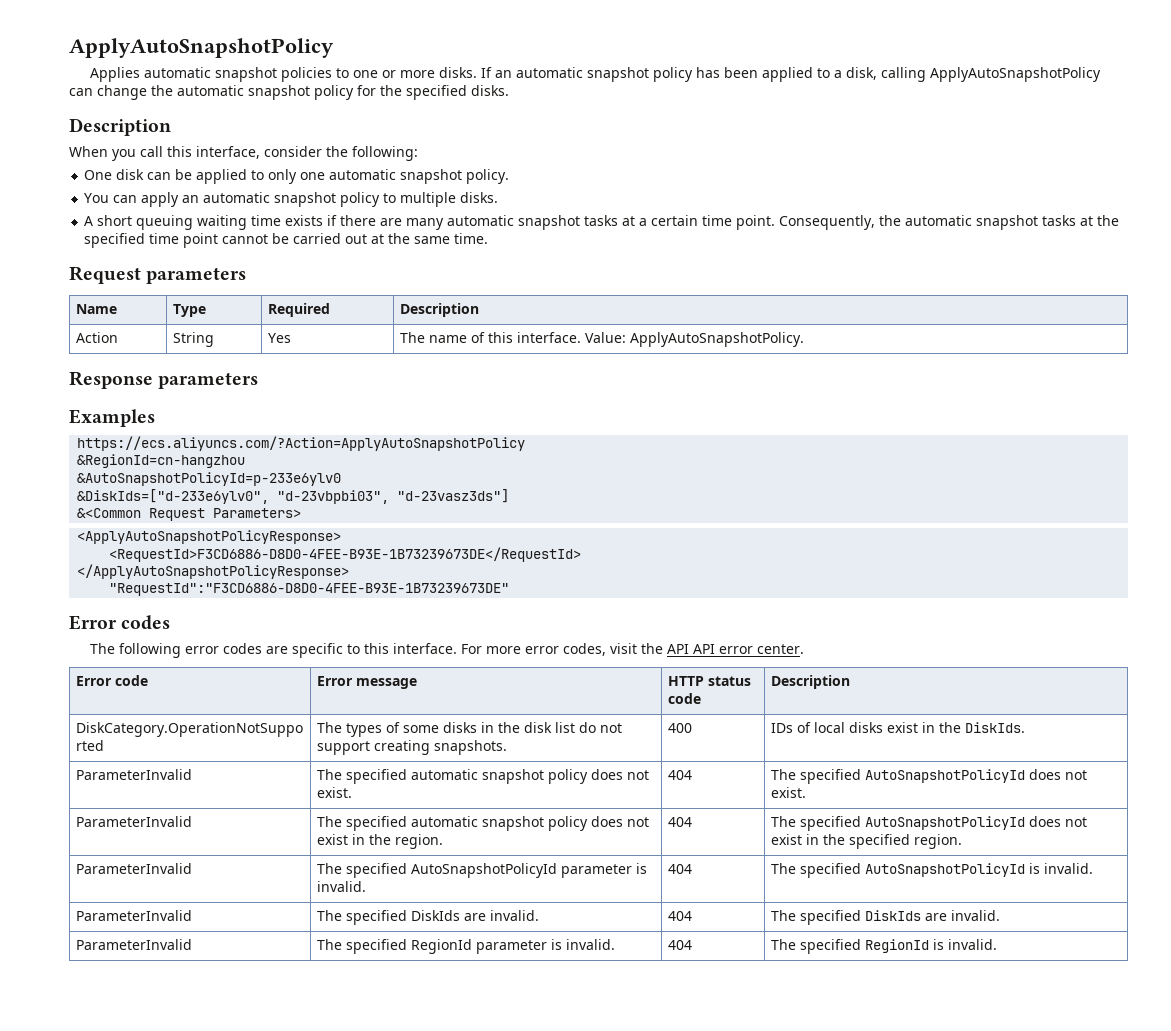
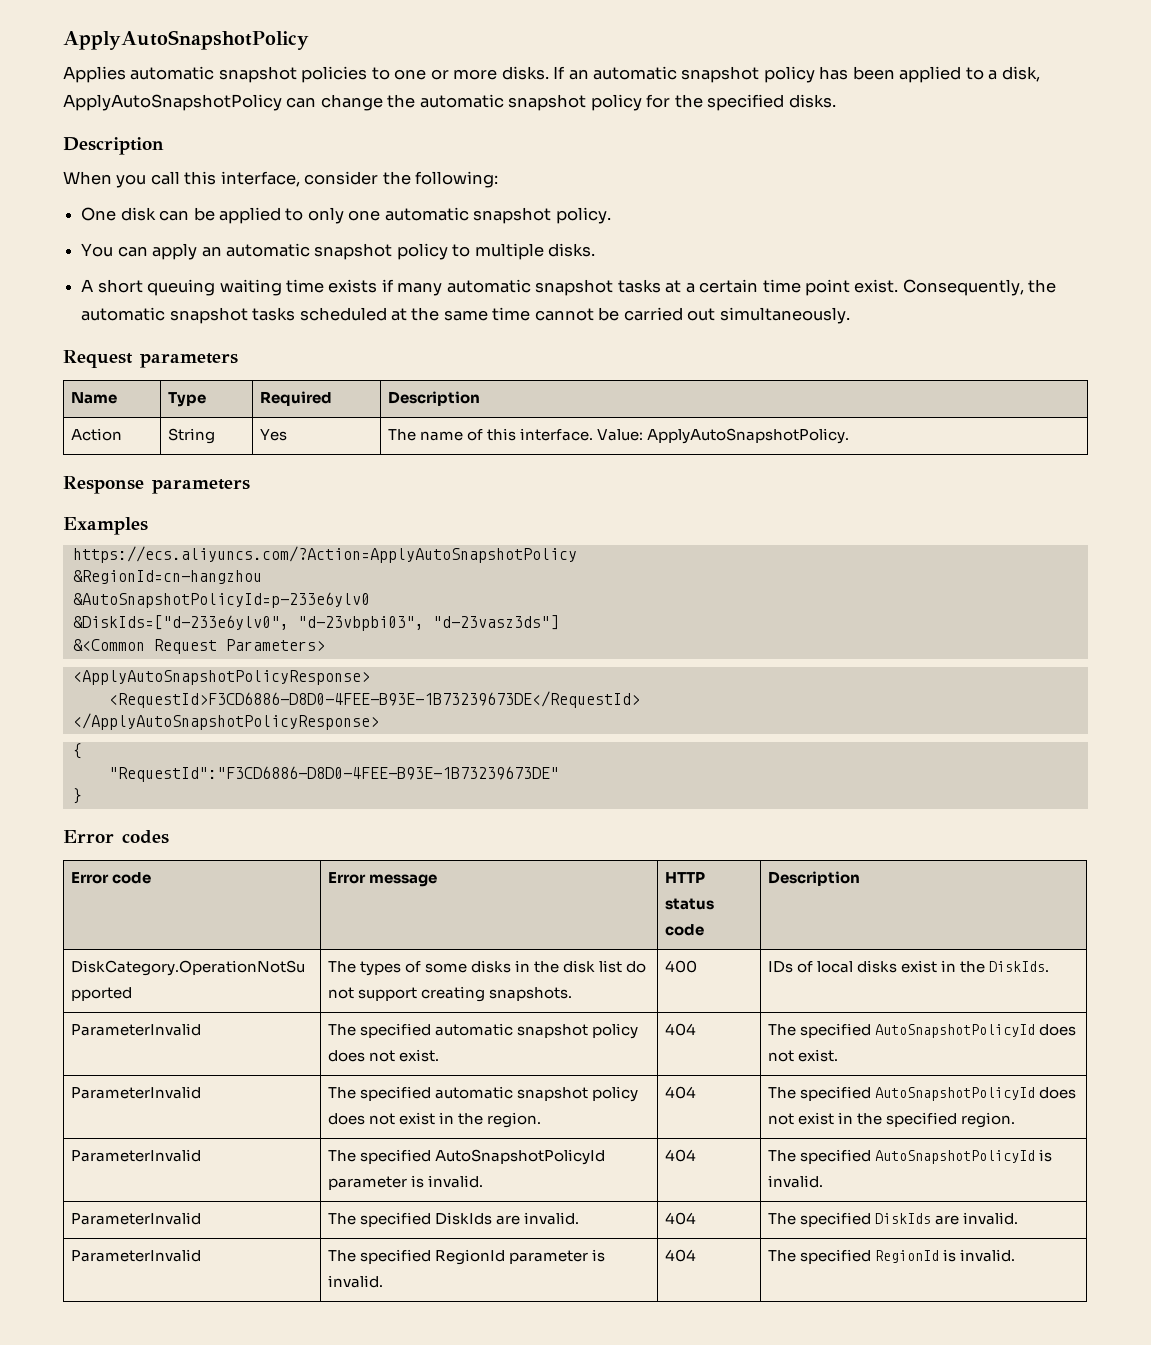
- If an automatic snapshot policy has been applied to a disk, calling ApplyAutoSnapshotPolicy can change the automatic snapshot policy for the specified disks.
+ If an automatic snapshot policy has been applied to a disk, ApplyAutoSnapshotPolicy can change the automatic snapshot policy for the specified disks.
- A short queuing waiting time exists if there are many automatic snapshot tasks at a certain time point.
+ A short queuing waiting time exists if many automatic snapshot tasks at a certain time point exist.
- Consequently, the automatic snapshot tasks at the specified time point cannot be carried out at the same time.
+ Consequently, the automatic snapshot tasks scheduled at the same time cannot be carried out simultaneously.
+ {
+ }
- The following error codes are specific to this interface. For more error codes, visit the API API error center.

